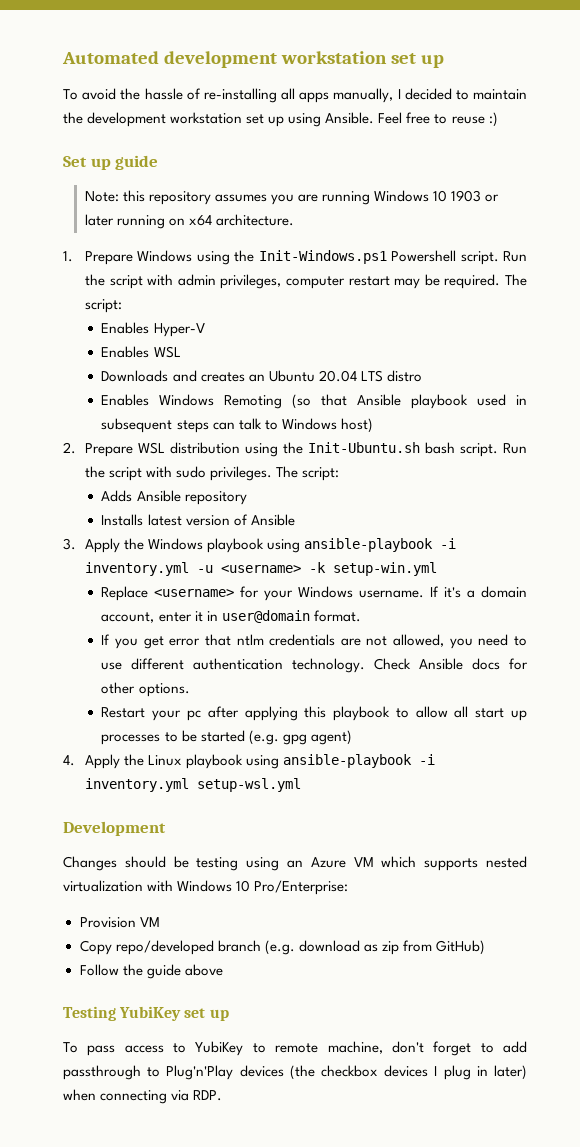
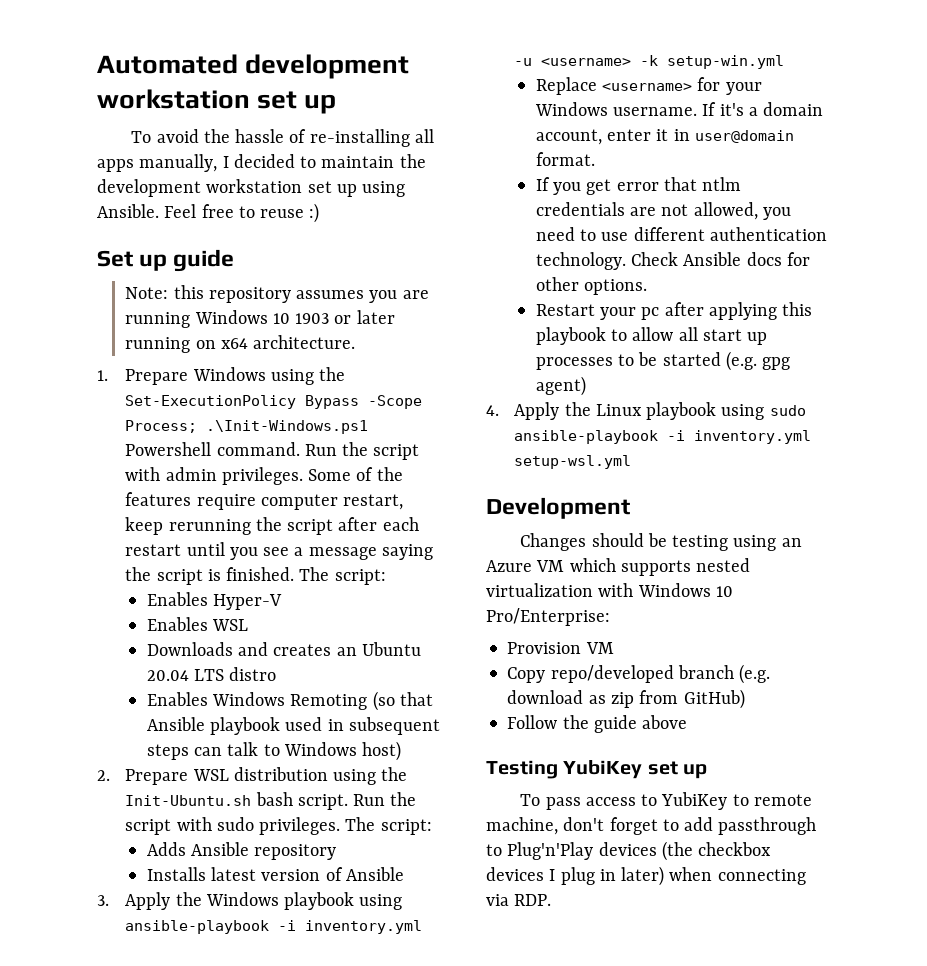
- 1. Prepare Windows using the Init-Windows.ps1 Powershell script.
+ 1. Prepare Windows using the Set-ExecutionPolicy Bypass -Scope Process; .\Init-Windows.ps1 Powershell command.
- Run the script with admin privileges, computer restart may be required.
+ Run the script with admin privileges. Some of the features require computer restart, keep rerunning the script after each restart until you see a message saying the script is finished.
- 4. Apply the Linux playbook using ansible-playbook -i inventory.yml setup-wsl.yml
+ 4. Apply the Linux playbook using sudo ansible-playbook -i inventory.yml setup-wsl.yml

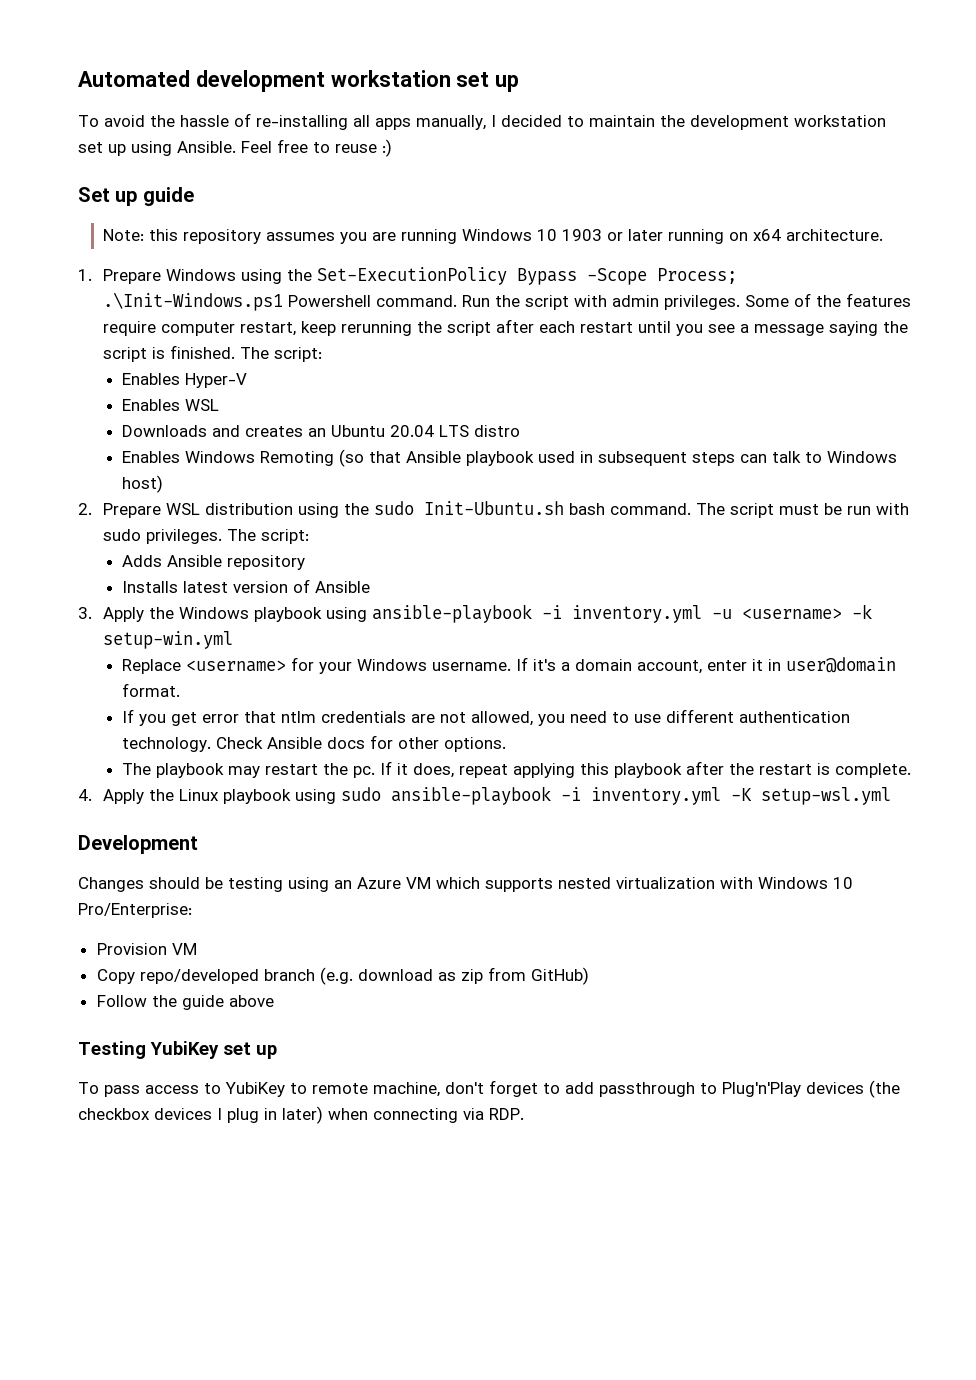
- 2. Prepare WSL distribution using the Init-Ubuntu.sh bash script. Run the script with sudo privileges.
+ 2. Prepare WSL distribution using the sudo Init-Ubuntu.sh bash command. The script must be run with sudo privileges.
- Restart your pc after applying this playbook to allow all start up processes to be started (e.g. gpg agent)
+ The playbook may restart the pc. If it does, repeat applying this playbook after the restart is complete.
- 4. Apply the Linux playbook using sudo ansible-playbook -i inventory.yml setup-wsl.yml
+ 4. Apply the Linux playbook using sudo ansible-playbook -i inventory.yml -K setup-wsl.yml

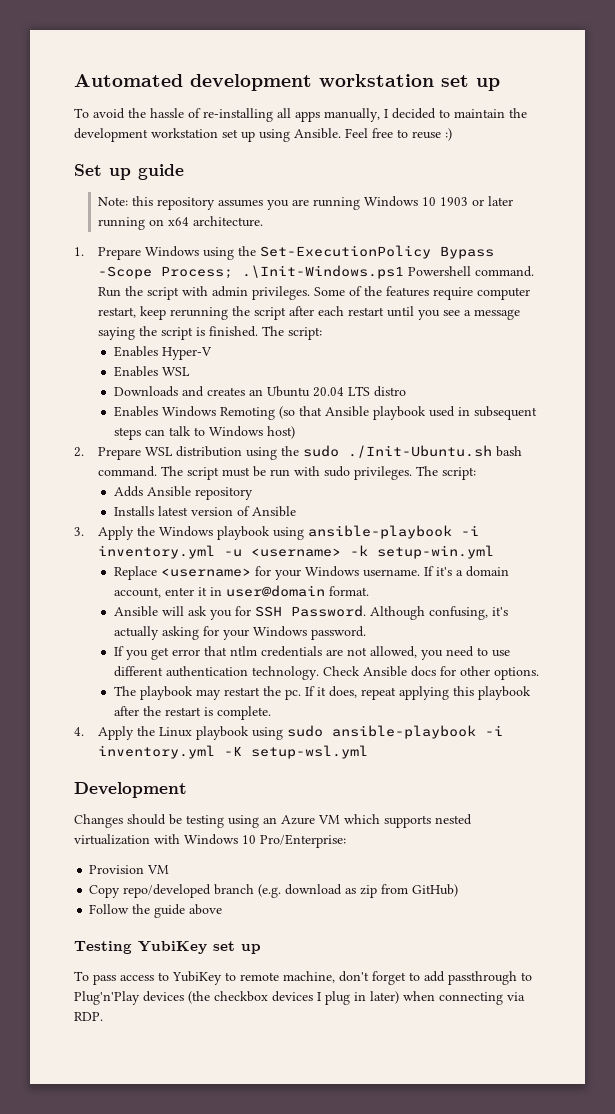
- 2. Prepare WSL distribution using the sudo Init-Ubuntu.sh bash command.
+ 2. Prepare WSL distribution using the sudo ./Init-Ubuntu.sh bash command.
+ Ansible will ask you for SSH Password. Although confusing, it's actually asking for your Windows password.

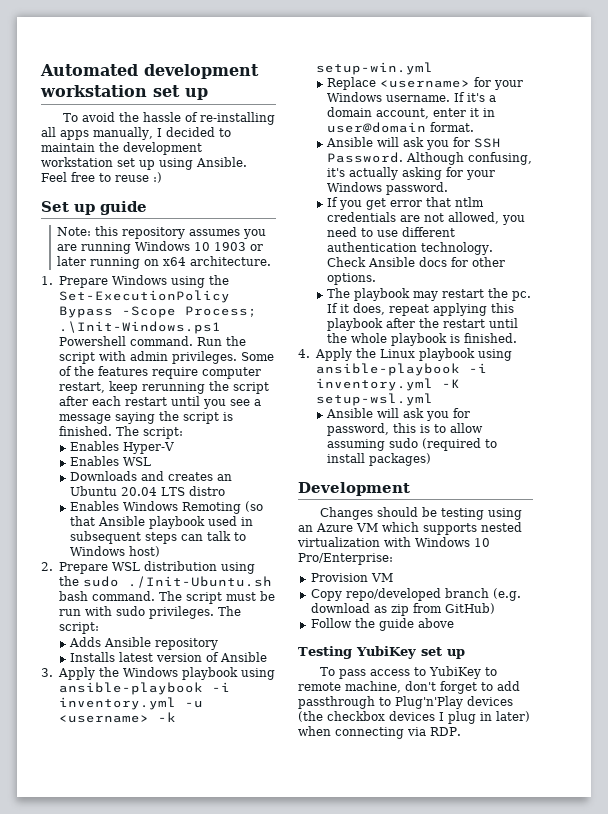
- If it does, repeat applying this playbook after the restart is complete.
+ If it does, repeat applying this playbook after the restart until the whole playbook is finished.
- 4. Apply the Linux playbook using sudo ansible-playbook -i inventory.yml -K setup-wsl.yml
+ 4. Apply the Linux playbook using ansible-playbook -i inventory.yml -K setup-wsl.yml
+ Ansible will ask you for password, this is to allow assuming sudo (required to install packages)

